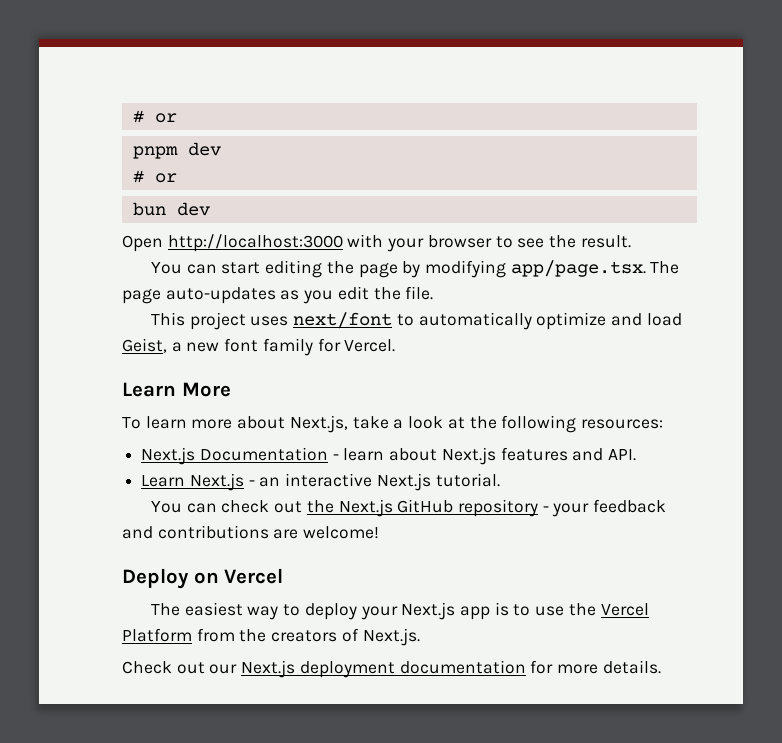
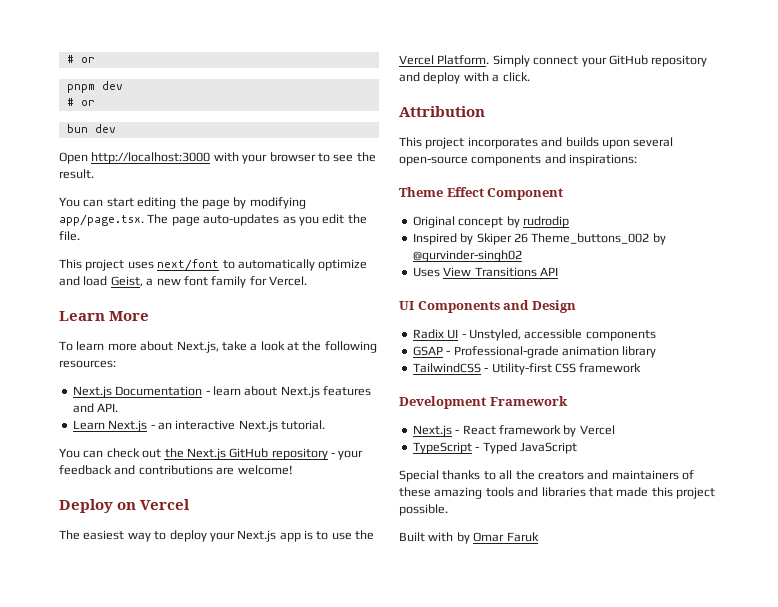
- The easiest way to deploy your Next.js app is to use the Vercel Platform from the creators of Next.js.
- Check out our Next.js deployment documentation for more details.
+ The easiest way to deploy your Next.js app is to use the Vercel Platform. Simply connect your GitHub repository and deploy with a click.
+ Attribution
+ This project incorporates and builds upon several open-source components and inspirations:
+ Theme Effect Component
+ Original concept by rudrodip
+ Inspired by Skiper 26 Theme_buttons_002 by @gurvinder-singh02
+ Uses View Transitions API
+ UI Components and Design
+ Radix UI - Unstyled, accessible components
+ GSAP - Professional-grade animation library
+ TailwindCSS - Utility-first CSS framework
+ Development Framework
+ Next.js - React framework by Vercel
+ TypeScript - Typed JavaScript
+ Special thanks to all the creators and maintainers of these amazing tools and libraries that made this project possible.
+ Built with by Omar Faruk

